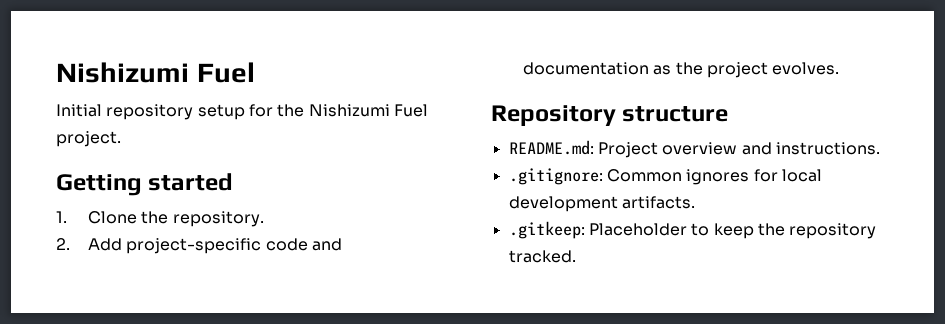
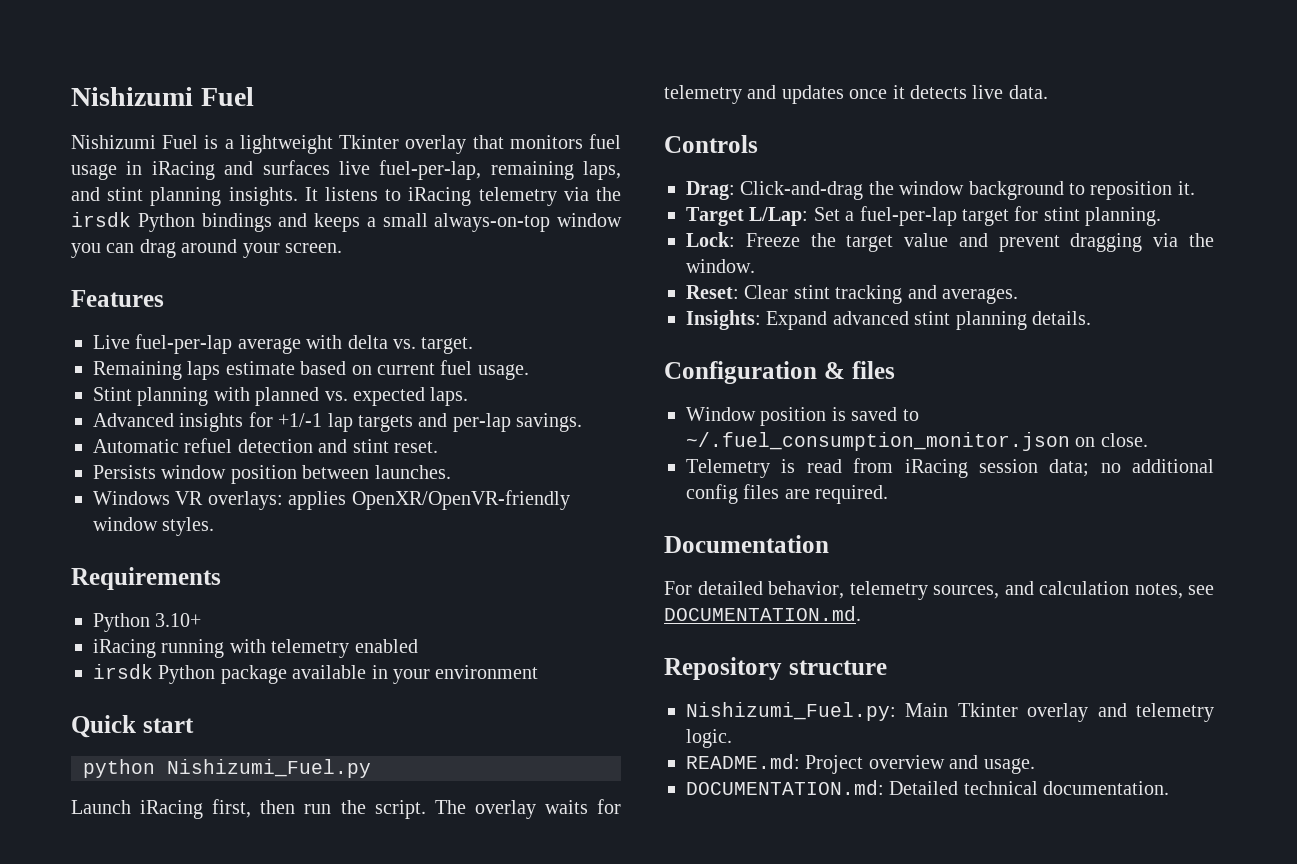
- Initial repository setup for the Nishizumi Fuel project.
- Getting started
- 1. Clone the repository.
- 2. Add project-specific code and documentation as the project evolves.
+ Nishizumi Fuel is a lightweight Tkinter overlay that monitors fuel usage in iRacing and surfaces live fuel-per-lap, remaining laps, and stint planning insights. It listens to iRacing telemetry via the irsdk Python bindings and keeps a small always-on-top window you can drag around your screen.
+ Features
+ Live fuel-per-lap average with delta vs. target.
+ Remaining laps estimate based on current fuel usage.
+ Stint planning with planned vs. expected laps.
+ Advanced insights for +1/-1 lap targets and per-lap savings.
+ Automatic refuel detection and stint reset.
+ Persists window position between launches.
+ Windows VR overlays: applies OpenXR/OpenVR-friendly window styles.
+ Requirements
+ Python 3.10+
+ iRacing running with telemetry enabled
+ irsdk Python package available in your environment
+ Quick start
+ python Nishizumi_Fuel.py
+ Launch iRacing first, then run the script. The overlay waits for telemetry and updates once it detects live data.
+ Controls
+ Drag: Click-and-drag the window background to reposition it.
+ Target L/Lap: Set a fuel-per-lap target for stint planning.
+ Lock: Freeze the target value and prevent dragging via the window.
+ Reset: Clear stint tracking and averages.
+ Insights: Expand advanced stint planning details.
+ Configuration & files
+ Window position is saved to ~/.fuel_consumption_monitor.json on close.
+ Telemetry is read from iRacing session data; no additional config files are required.
+ Documentation
+ For detailed behavior, telemetry sources, and calculation notes, see DOCUMENTATION.md.
  Repository structure
- README.md: Project overview and instructions.
- .gitignore: Common ignores for local development artifacts.
- .gitkeep: Placeholder to keep the repository tracked.
+ Nishizumi_Fuel.py: Main Tkinter overlay and telemetry logic.
+ README.md: Project overview and usage.
+ DOCUMENTATION.md: Detailed technical documentation.

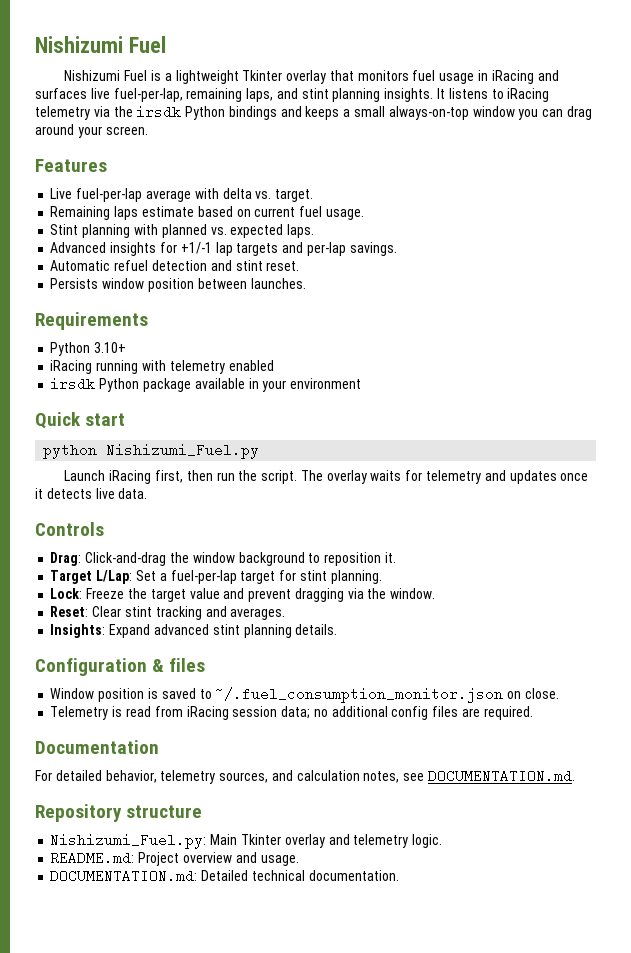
- Windows VR overlays: applies OpenXR/OpenVR-friendly window styles.

